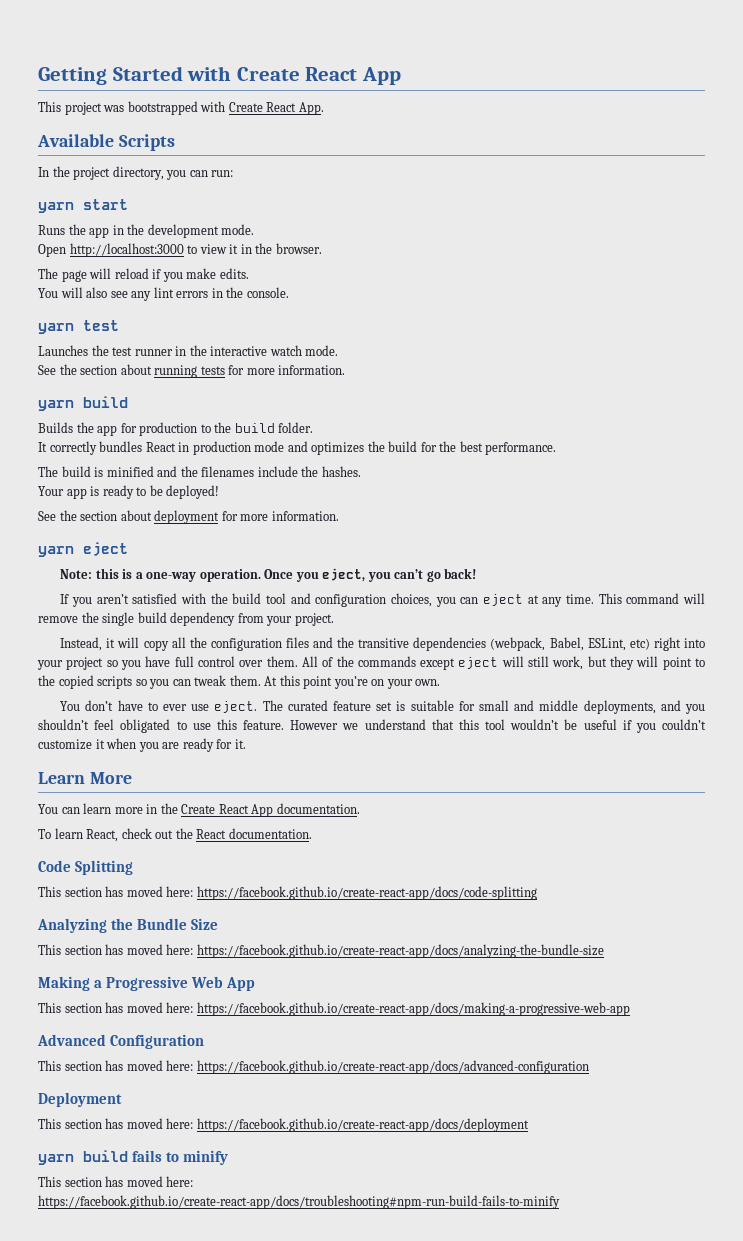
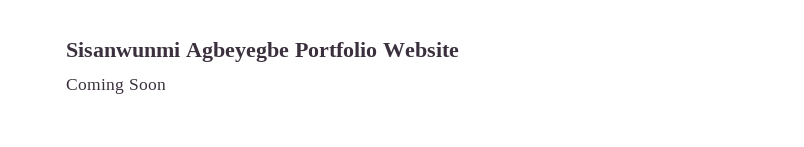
- Getting Started with Create React App
- This project was bootstrapped with Create React App.
- Available Scripts
- In the project directory, you can run:
- yarn start
- Runs the app in the development mode.
- Open http://localhost:3000 to view it in the browser.
- The page will reload if you make edits.
- You will also see any lint errors in the console.
- yarn test
- Launches the test runner in the interactive watch mode.
- See the section about running tests for more information.
- yarn build
- Builds the app for production to the build folder.
- It correctly bundles React in production mode and optimizes the build for the best performance.
- The build is minified and the filenames include the hashes.
- Your app is ready to be deployed!
- See the section about deployment for more information.
- yarn eject
- Note: this is a one-way operation. Once you eject, you can’t go back!
- If you aren’t satisfied with the build tool and configuration choices, you can eject at any time. This command will remove the single build dependency from your project.
- Instead, it will copy all the configuration files and the transitive dependencies (webpack, Babel, ESLint, etc) right into your project so you have full control over them. All of the commands except eject will still work, but they will point to the copied scripts so you can tweak them. At this point you’re on your own.
- You don’t have to ever use eject. The curated feature set is suitable for small and middle deployments, and you shouldn’t feel obligated to use this feature. However we understand that this tool wouldn’t be useful if you couldn’t customize it when you are ready for it.
- Learn More
- You can learn more in the Create React App documentation.
- To learn React, check out the React documentation.
- Code Splitting
- This section has moved here: https://facebook.github.io/create-react-app/docs/code-splitting
- Analyzing the Bundle Size
- This section has moved here: https://facebook.github.io/create-react-app/docs/analyzing-the-bundle-size
- Making a Progressive Web App
- This section has moved here: https://facebook.github.io/create-react-app/docs/making-a-progressive-web-app
- Advanced Configuration
- This section has moved here: https://facebook.github.io/create-react-app/docs/advanced-configuration
- Deployment
- This section has moved here: https://facebook.github.io/create-react-app/docs/deployment
- yarn build fails to minify
- This section has moved here: https://facebook.github.io/create-react-app/docs/troubleshooting#npm-run-build-fails-to-minify
+ Sisanwunmi Agbeyegbe Portfolio Website
+ Coming Soon

